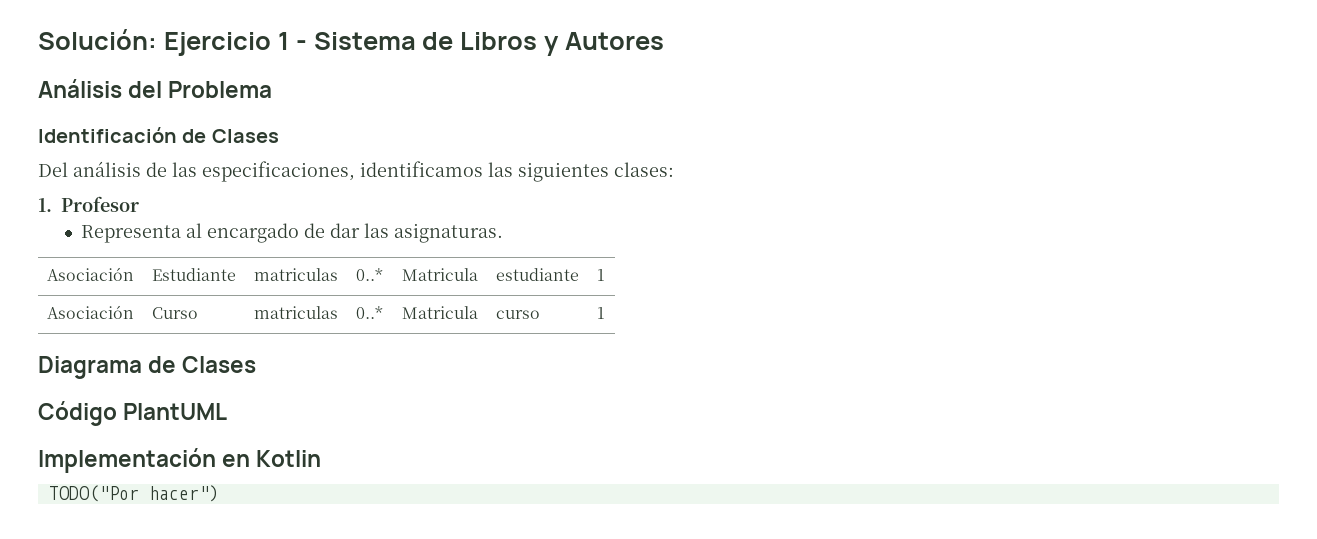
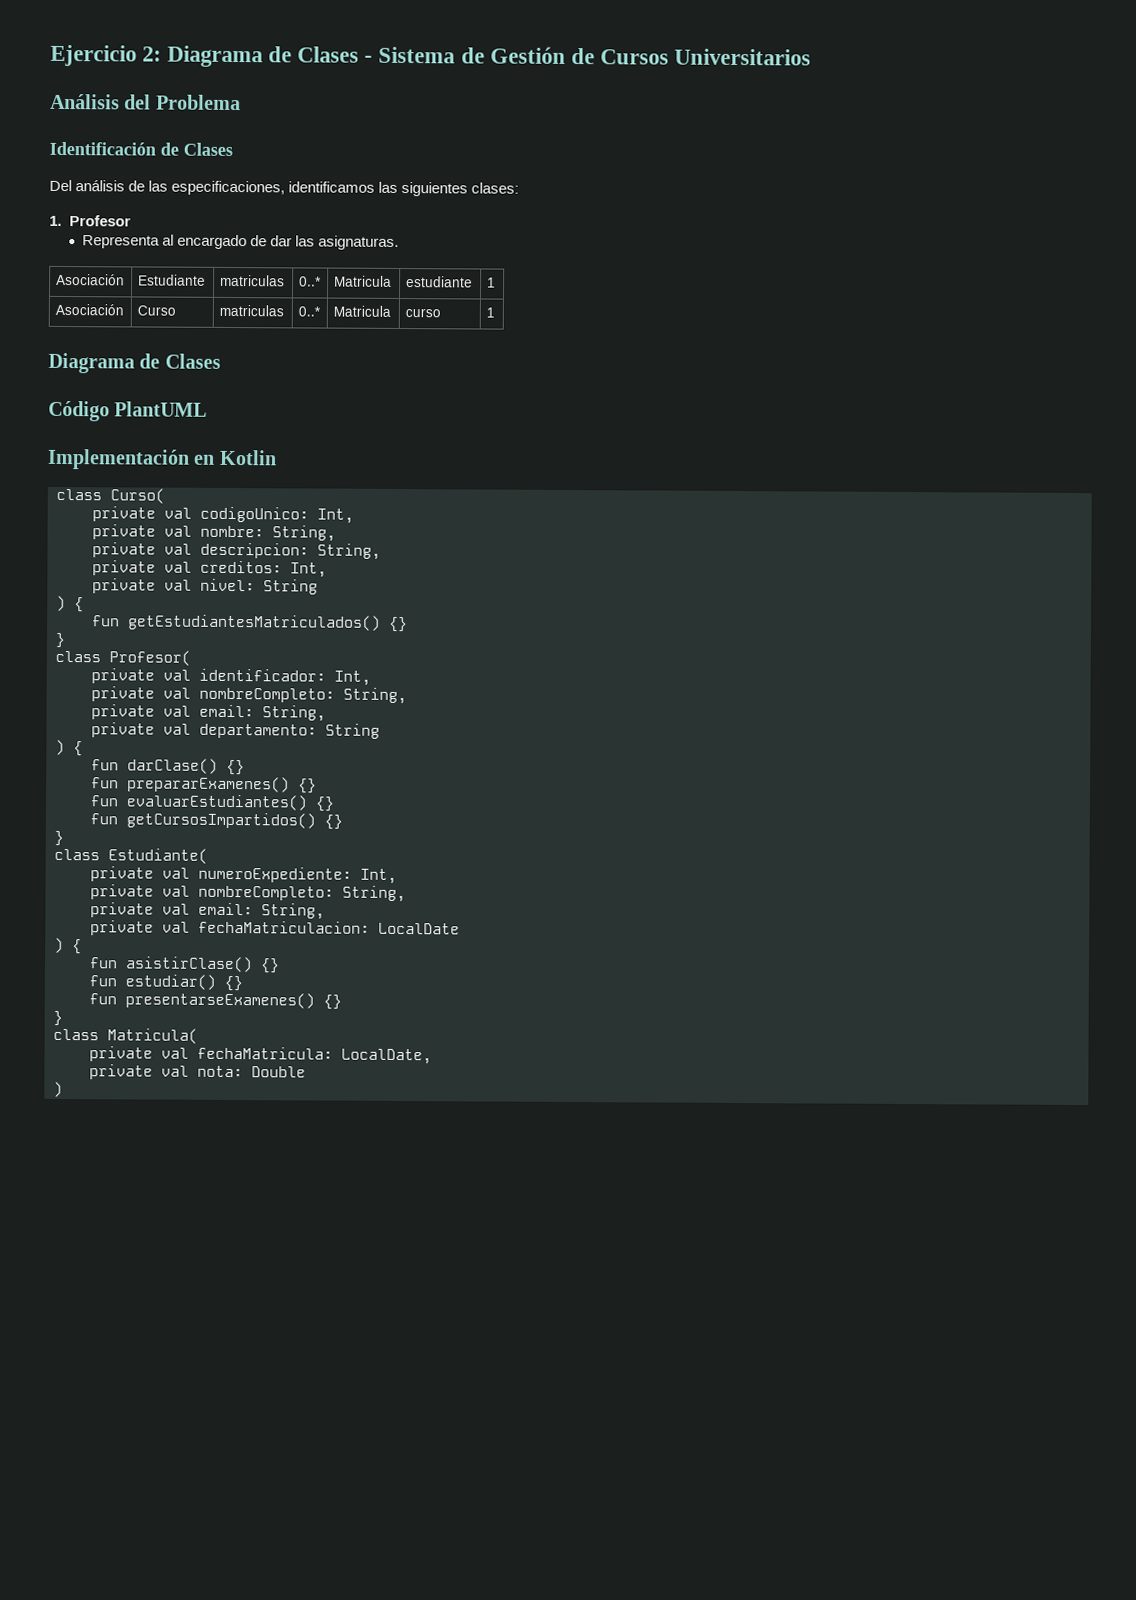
- Solución: Ejercicio 1 - Sistema de Libros y Autores
+ Ejercicio 2: Diagrama de Clases - Sistema de Gestión de Cursos Universitarios
- TODO("Por hacer")
+ class Curso(
+ private val codigoUnico: Int,
+ private val nombre: String,
+ private val descripcion: String,
+ private val creditos: Int,
+ private val nivel: String
+ ) {
+ fun getEstudiantesMatriculados() {}
+ }
+ class Profesor(
+ private val identificador: Int,
+ private val nombreCompleto: String,
+ private val email: String,
+ private val departamento: String
+ ) {
+ fun darClase() {}
+ fun prepararExamenes() {}
+ fun evaluarEstudiantes() {}
+ fun getCursosImpartidos() {}
+ }
+ class Estudiante(
+ private val numeroExpediente: Int,
+ private val nombreCompleto: String,
+ private val email: String,
+ private val fechaMatriculacion: LocalDate
+ ) {
+ fun asistirClase() {}
+ fun estudiar() {}
+ fun presentarseExamenes() {}
+ }
+ class Matricula(
+ private val fechaMatricula: LocalDate,
+ private val nota: Double
+ )

